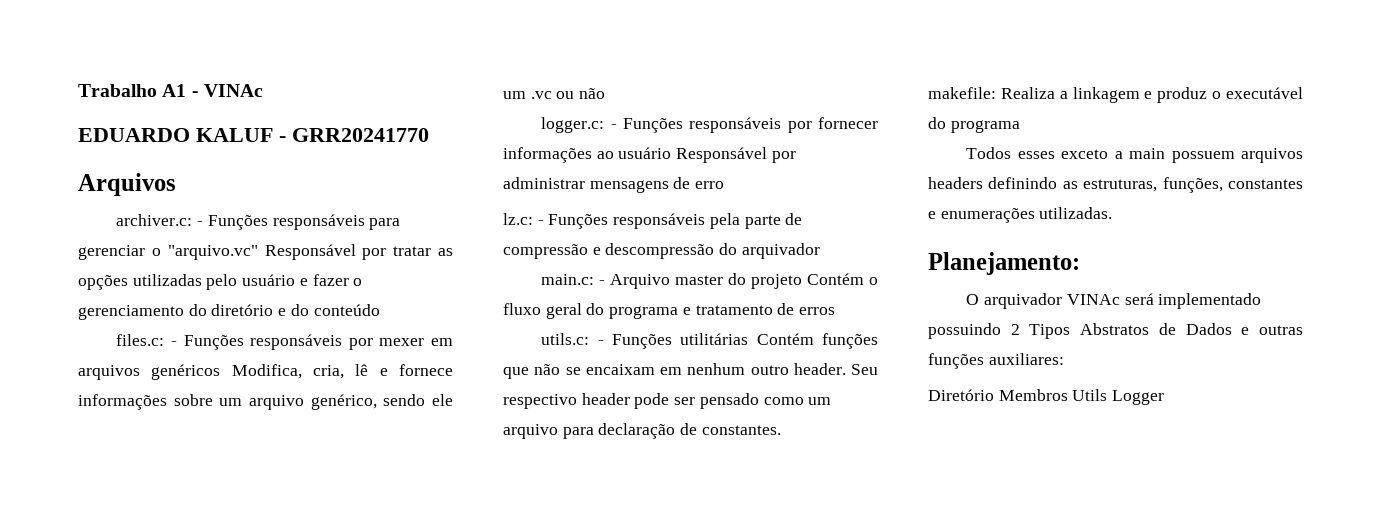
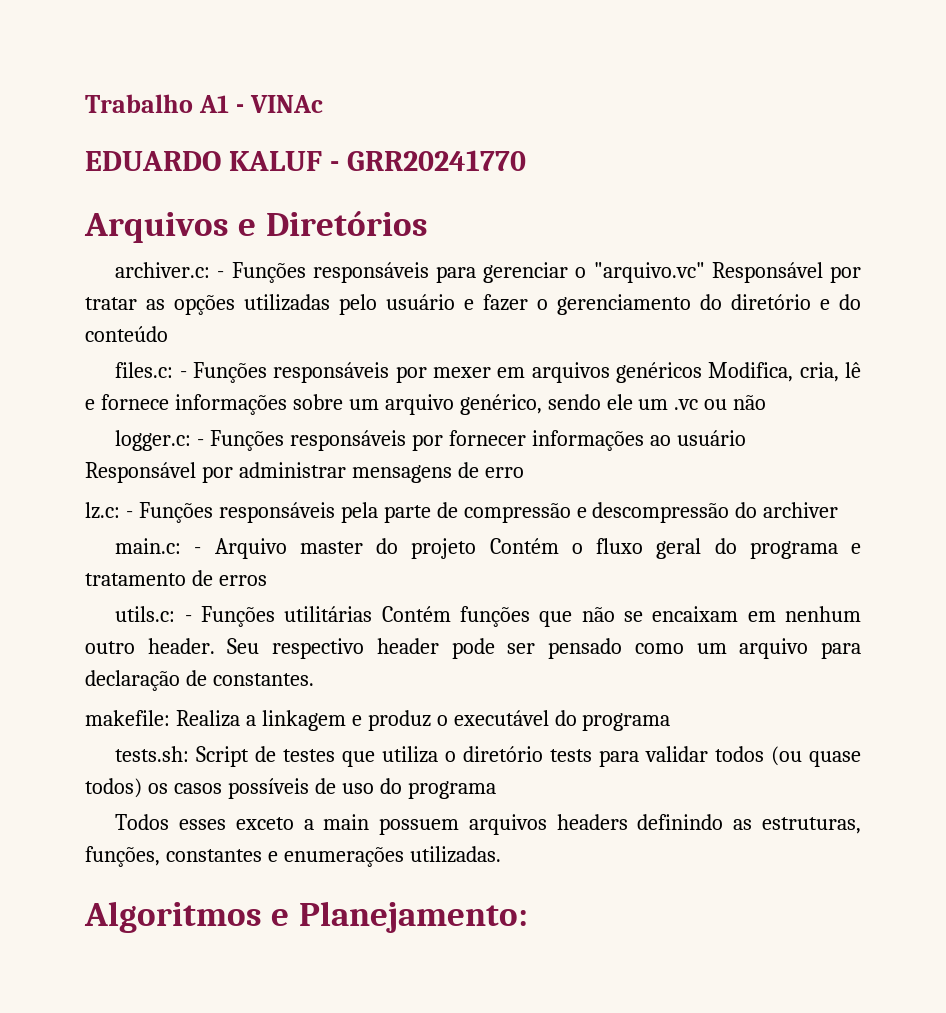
- Arquivos
+ Arquivos e Diretórios
- lz.c: - Funções responsáveis pela parte de compressão e descompressão do arquivador
+ lz.c: - Funções responsáveis pela parte de compressão e descompressão do archiver
+ tests.sh: Script de testes que utiliza o diretório tests para validar todos (ou quase todos) os casos possíveis de uso do programa
- Planejamento:
+ Algoritmos e Planejamento:
- O arquivador VINAc será implementado possuindo 2 Tipos Abstratos de Dados e outras funções auxiliares:
- Diretório Membros Utils Logger

